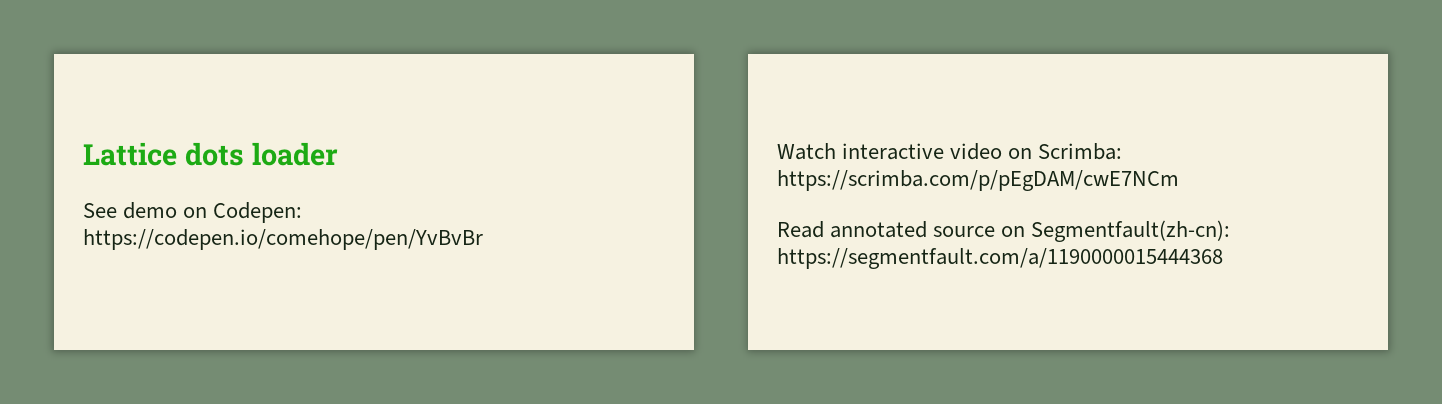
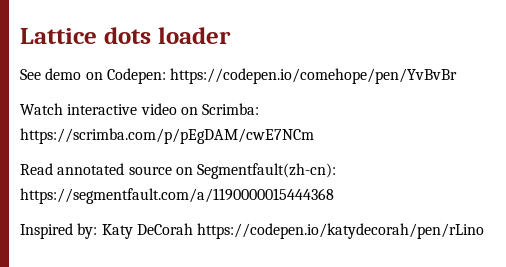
+ Inspired by: Katy DeCorah https://codepen.io/katydecorah/pen/rLino

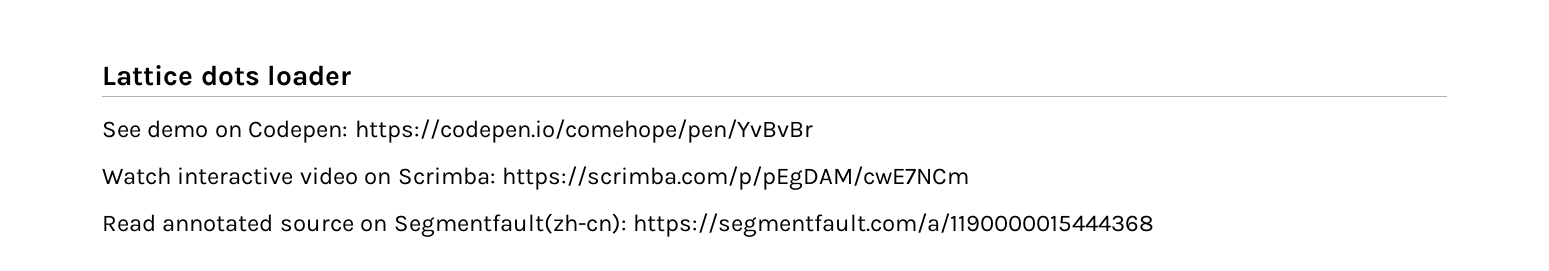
- Inspired by: Katy DeCorah https://codepen.io/katydecorah/pen/rLino

